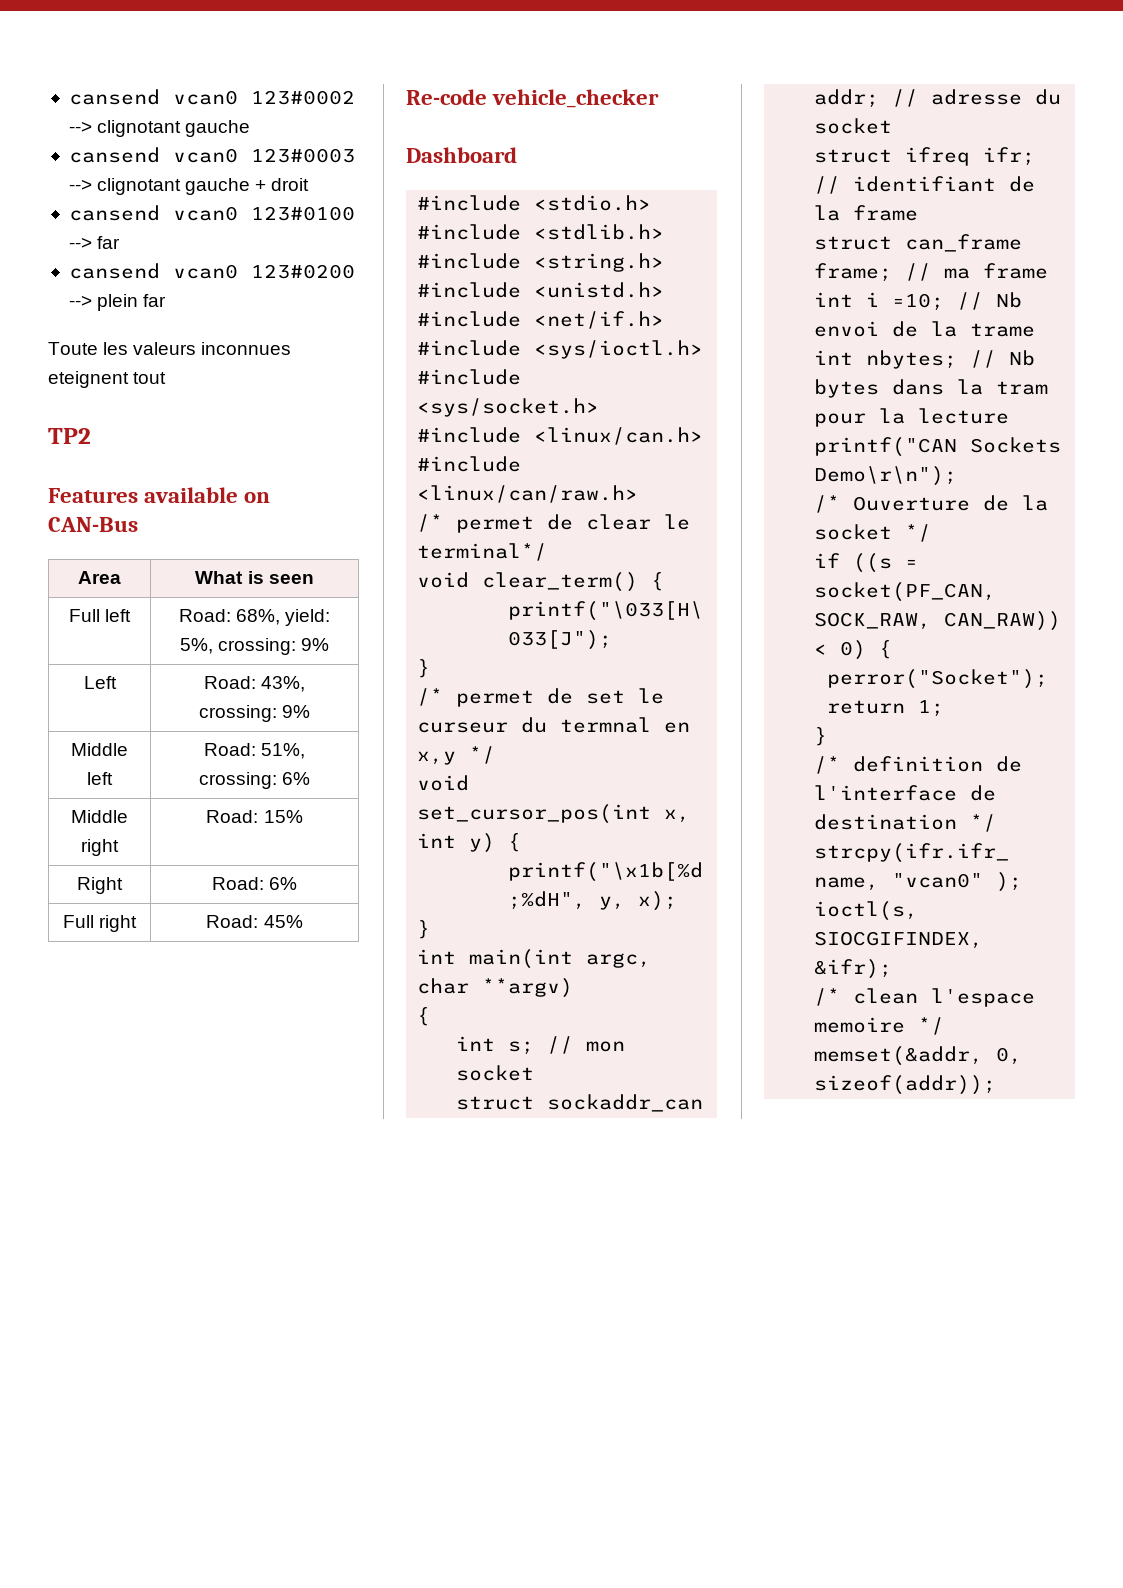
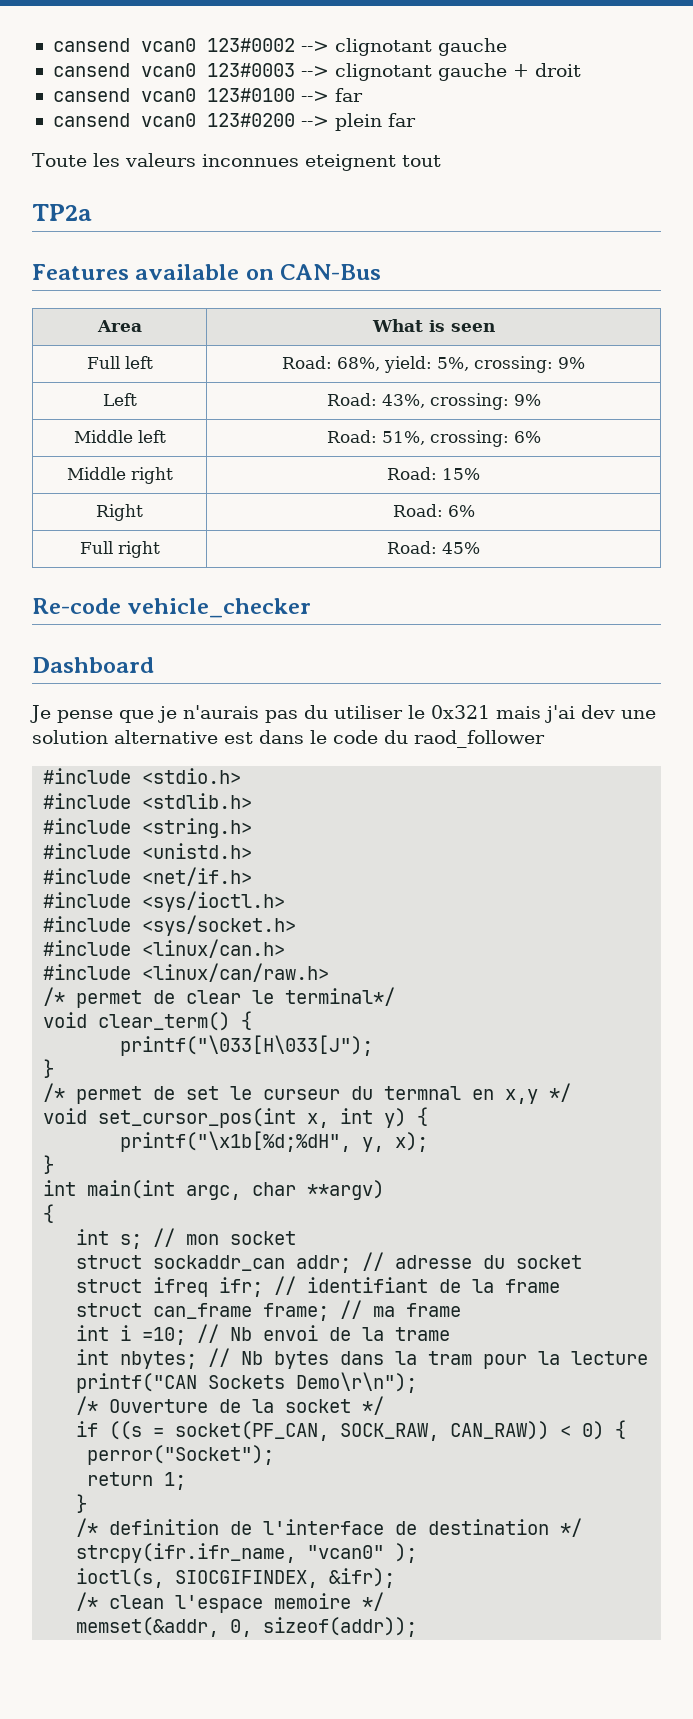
- TP2
+ TP2a
+ Je pense que je n'aurais pas du utiliser le 0x321 mais j'ai dev une solution alternative est dans le code du raod_follower

